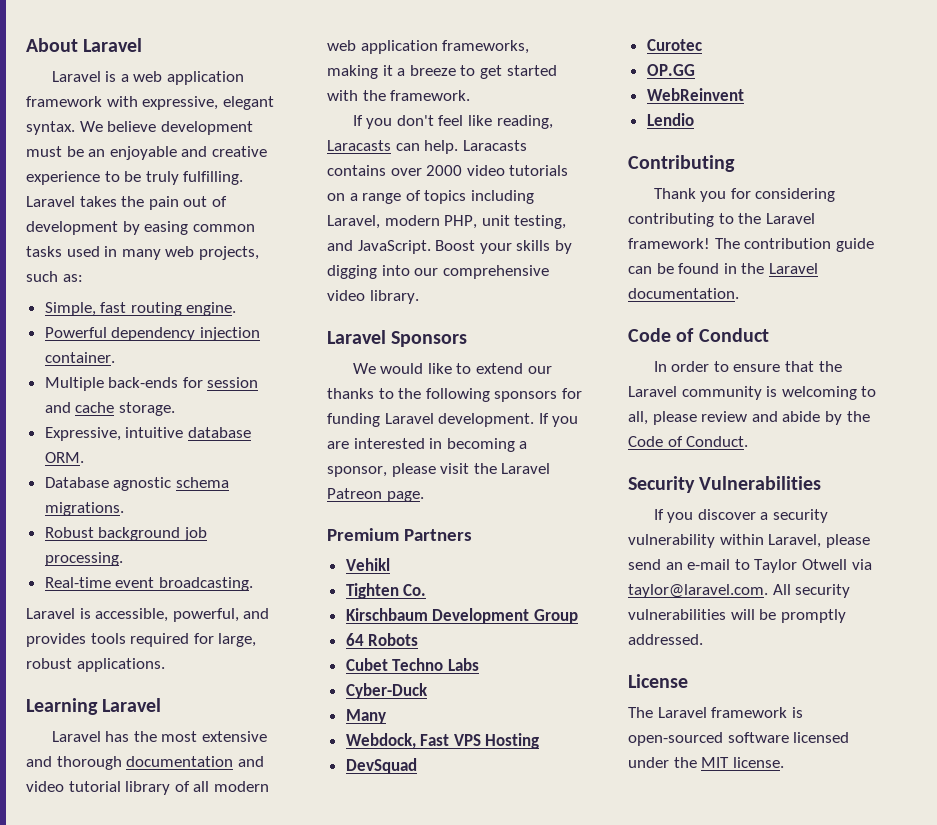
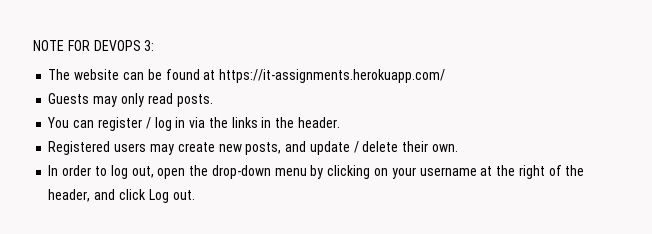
- About Laravel
- Laravel is a web application framework with expressive, elegant syntax. We believe development must be an enjoyable and creative experience to be truly fulfilling. Laravel takes the pain out of development by easing common tasks used in many web projects, such as:
- Simple, fast routing engine.
- Powerful dependency injection container.
- Multiple back-ends for session and cache storage.
- Expressive, intuitive database ORM.
- Database agnostic schema migrations.
- Robust background job processing.
- Real-time event broadcasting.
- Laravel is accessible, powerful, and provides tools required for large, robust applications.
- Learning Laravel
- Laravel has the most extensive and thorough documentation and video tutorial library of all modern web application frameworks, making it a breeze to get started with the framework.
- If you don't feel like reading, Laracasts can help. Laracasts contains over 2000 video tutorials on a range of topics including Laravel, modern PHP, unit testing, and JavaScript. Boost your skills by digging into our comprehensive video library.
- Laravel Sponsors
- We would like to extend our thanks to the following sponsors for funding Laravel development. If you are interested in becoming a sponsor, please visit the Laravel Patreon page.
- Premium Partners
- Vehikl
- Tighten Co.
- Kirschbaum Development Group
- 64 Robots
- Cubet Techno Labs
- Cyber-Duck
- Many
- Webdock, Fast VPS Hosting
- DevSquad
- Curotec
- OP.GG
- WebReinvent
- Lendio
- Contributing
- Thank you for considering contributing to the Laravel framework! The contribution guide can be found in the Laravel documentation.
- Code of Conduct
- In order to ensure that the Laravel community is welcoming to all, please review and abide by the Code of Conduct.
- Security Vulnerabilities
- If you discover a security vulnerability within Laravel, please send an e-mail to Taylor Otwell via taylor@laravel.com. All security vulnerabilities will be promptly addressed.
- License
- The Laravel framework is open-sourced software licensed under the MIT license.
+ NOTE FOR DEVOPS 3:
+ The website can be found at https://it-assignments.herokuapp.com/
+ Guests may only read posts.
+ You can register / log in via the links in the header.
+ Registered users may create new posts, and update / delete their own.
+ In order to log out, open the drop-down menu by clicking on your username at the right of the header, and click Log out.

